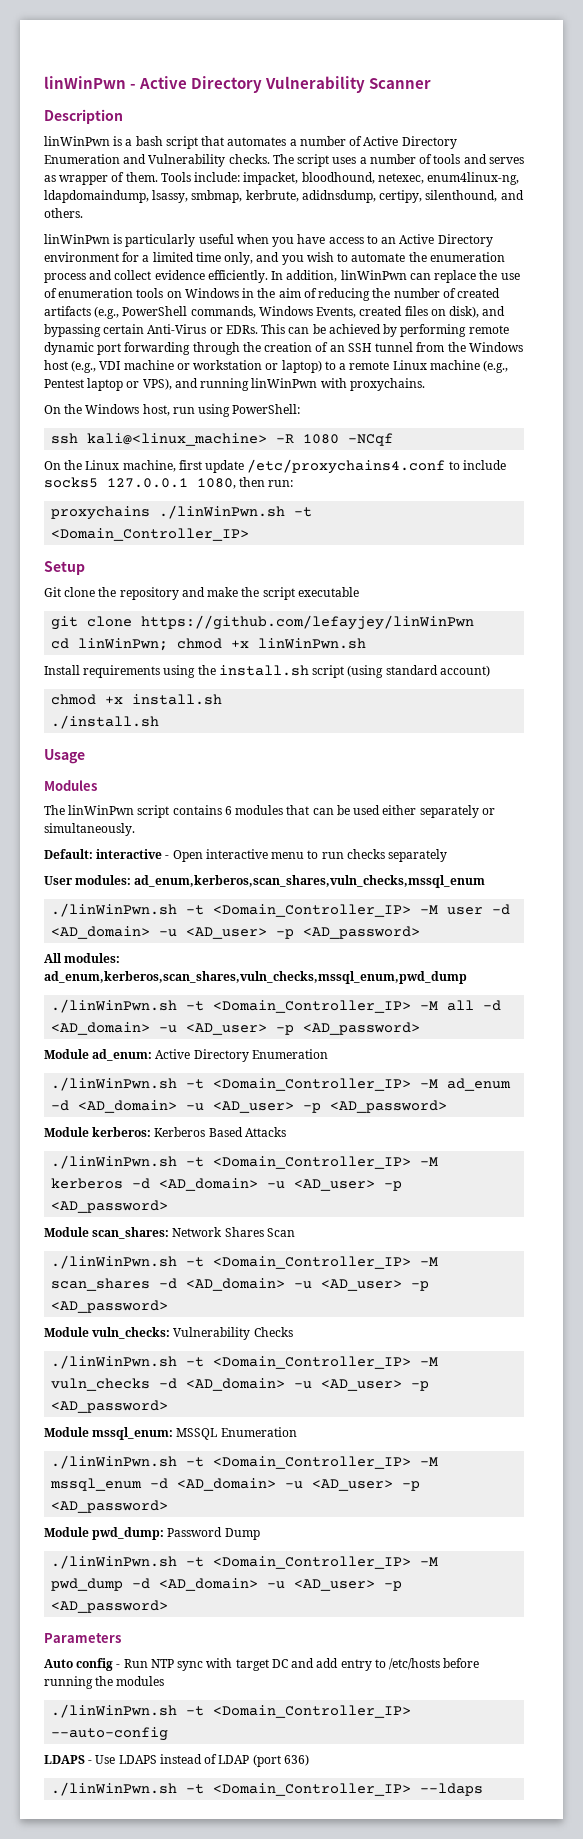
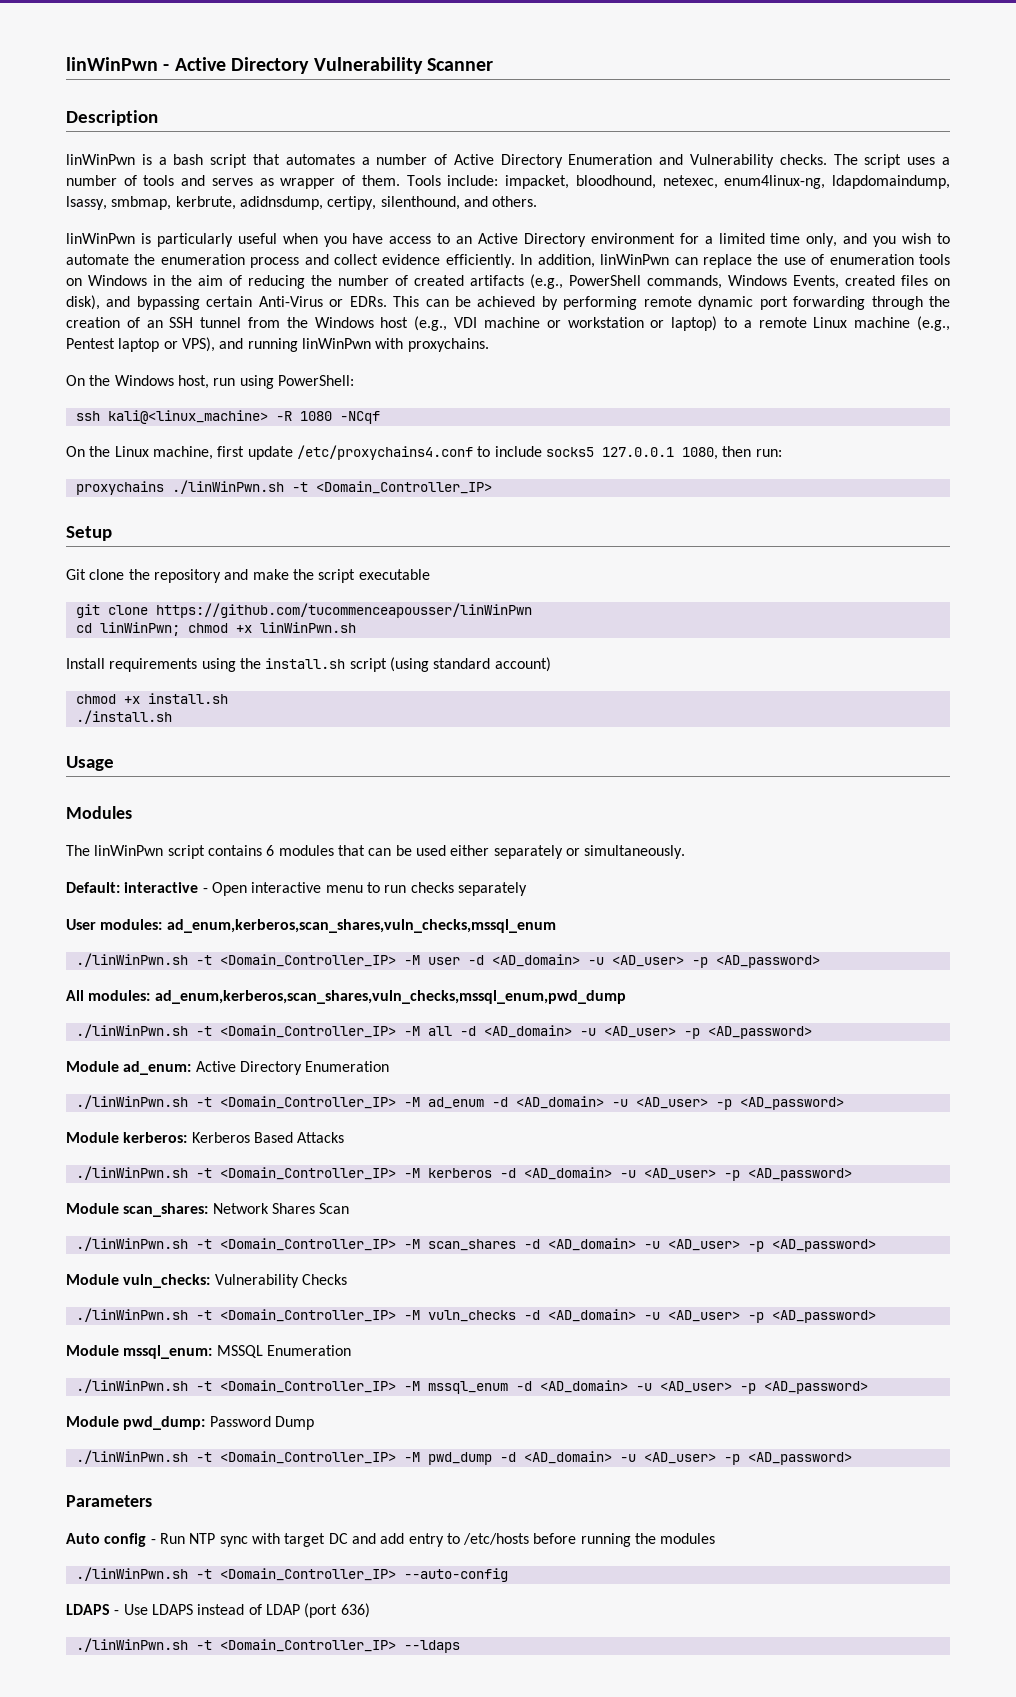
- git clone https://github.com/lefayjey/linWinPwn
+ git clone https://github.com/tucommenceapousser/linWinPwn

